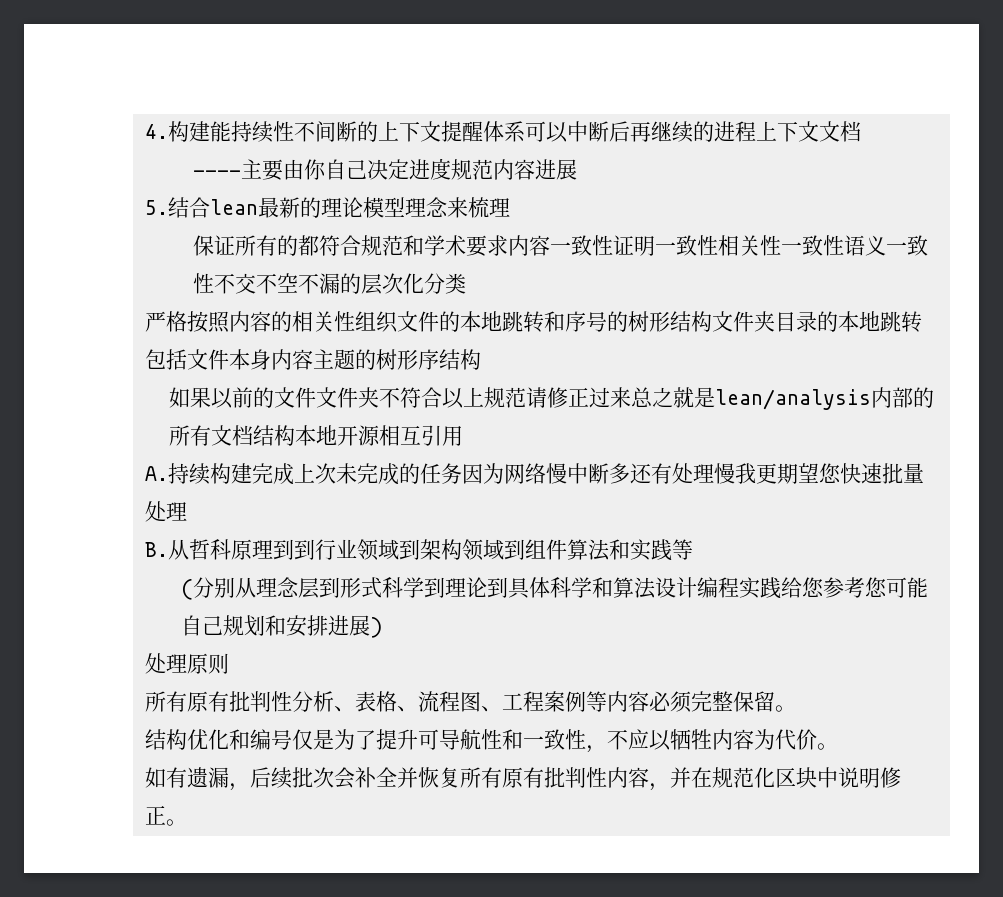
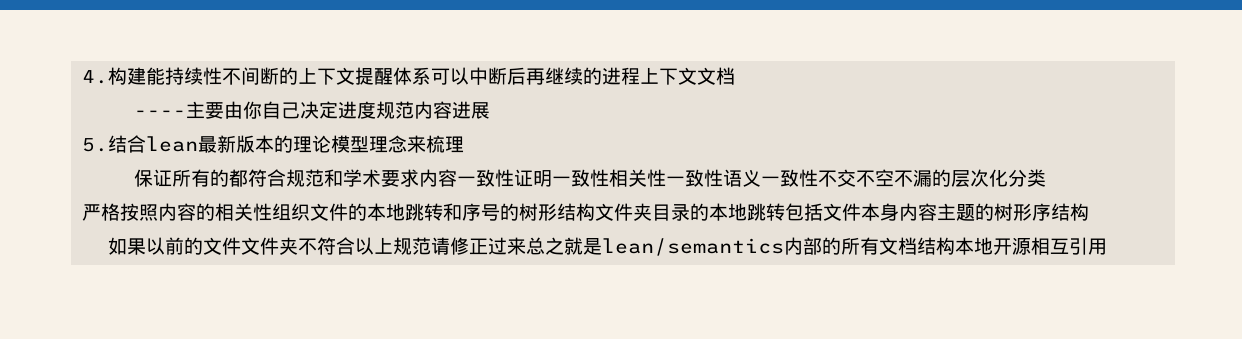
- 5.结合lean最新的理论模型理念来梳理
+ 5.结合lean最新版本的理论模型理念来梳理
- 如果以前的文件文件夹不符合以上规范请修正过来总之就是lean/analysis内部的所有文档结构本地开源相互引用
+ 如果以前的文件文件夹不符合以上规范请修正过来总之就是lean/semantics内部的所有文档结构本地开源相互引用
- A.持续构建完成上次未完成的任务因为网络慢中断多还有处理慢我更期望您快速批量处理
- B.从哲科原理到到行业领域到架构领域到组件算法和实践等
- (分别从理念层到形式科学到理论到具体科学和算法设计编程实践给您参考您可能自己规划和安排进展)
- 处理原则
- 所有原有批判性分析、表格、流程图、工程案例等内容必须完整保留。
- 结构优化和编号仅是为了提升可导航性和一致性，不应以牺牲内容为代价。
- 如有遗漏，后续批次会补全并恢复所有原有批判性内容，并在规范化区块中说明修正。

